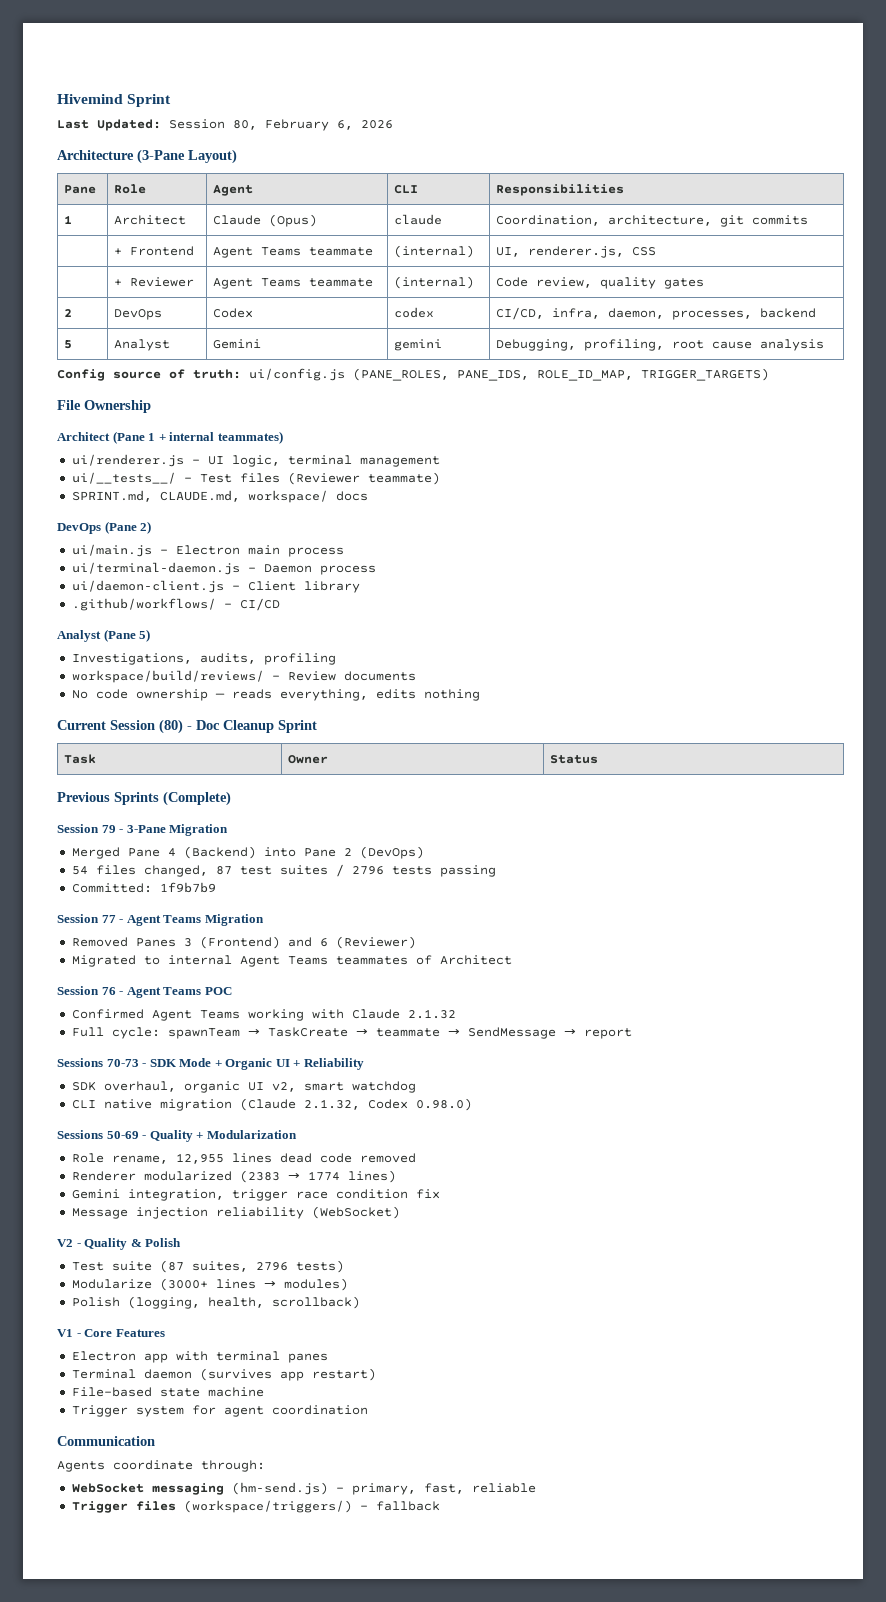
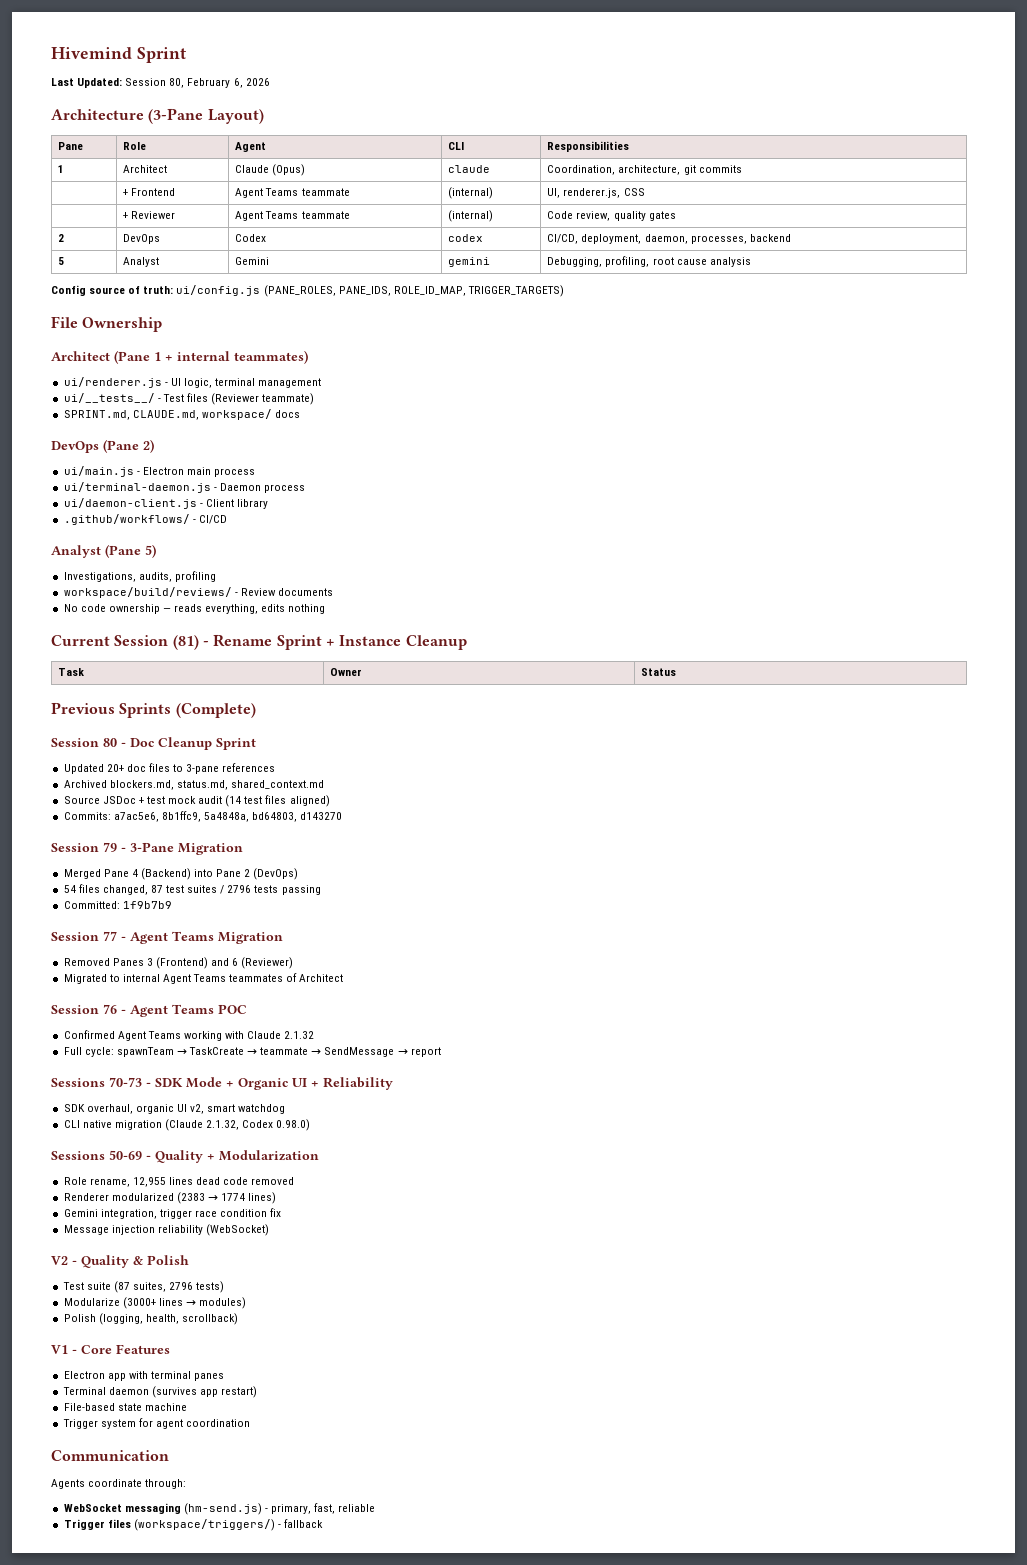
- 2 | DevOps | Codex | codex | CI/CD, infra, daemon, processes, backend
+ 2 | DevOps | Codex | codex | CI/CD, deployment, daemon, processes, backend
- Current Session (80) - Doc Cleanup Sprint
+ Current Session (81) - Rename Sprint + Instance Cleanup
+ Session 80 - Doc Cleanup Sprint
+ Updated 20+ doc files to 3-pane references
+ Archived blockers.md, status.md, shared_context.md
+ Source JSDoc + test mock audit (14 test files aligned)
+ Commits: a7ac5e6, 8b1ffc9, 5a4848a, bd64803, d143270

